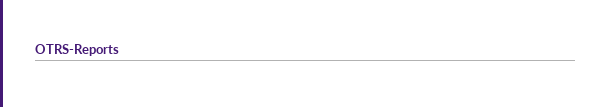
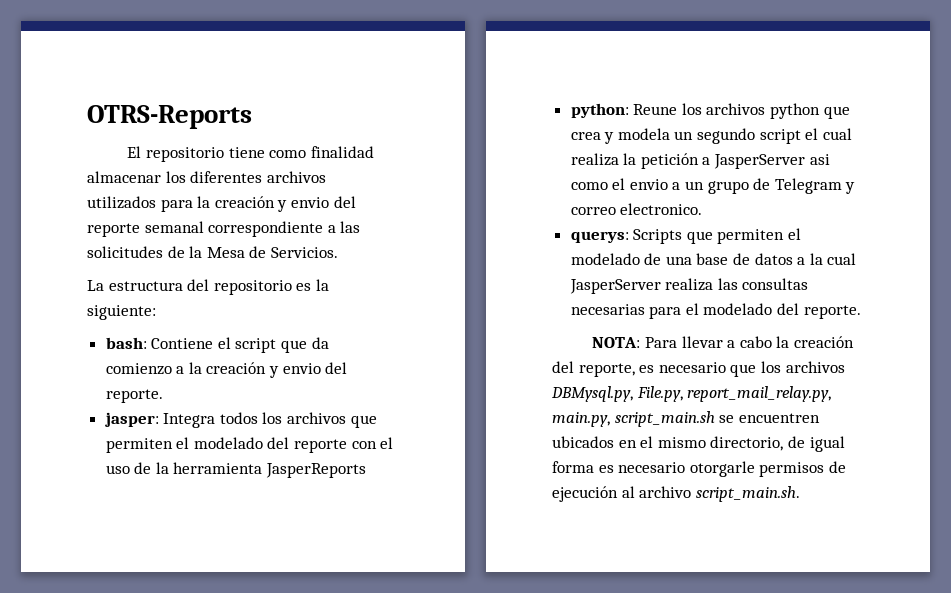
+ El repositorio tiene como finalidad almacenar los diferentes archivos utilizados para la creación y envio del reporte semanal correspondiente a las solicitudes de la Mesa de Servicios.
+ La estructura del repositorio es la siguiente:
+ bash: Contiene el script que da comienzo a la creación y envio del reporte.
+ jasper: Integra todos los archivos que permiten el modelado del reporte con el uso de la herramienta JasperReports
+ python: Reune los archivos python que crea y modela un segundo script el cual realiza la petición a JasperServer asi como el envio a un grupo de Telegram y correo electronico.
+ querys: Scripts que permiten el modelado de una base de datos a la cual JasperServer realiza las consultas necesarias para el modelado del reporte.
+ NOTA: Para llevar a cabo la creación del reporte, es necesario que los archivos DBMysql.py, File.py, report_mail_relay.py, main.py, script_main.sh se encuentren ubicados en el mismo directorio, de igual forma es necesario otorgarle permisos de ejecución al archivo script_main.sh.

